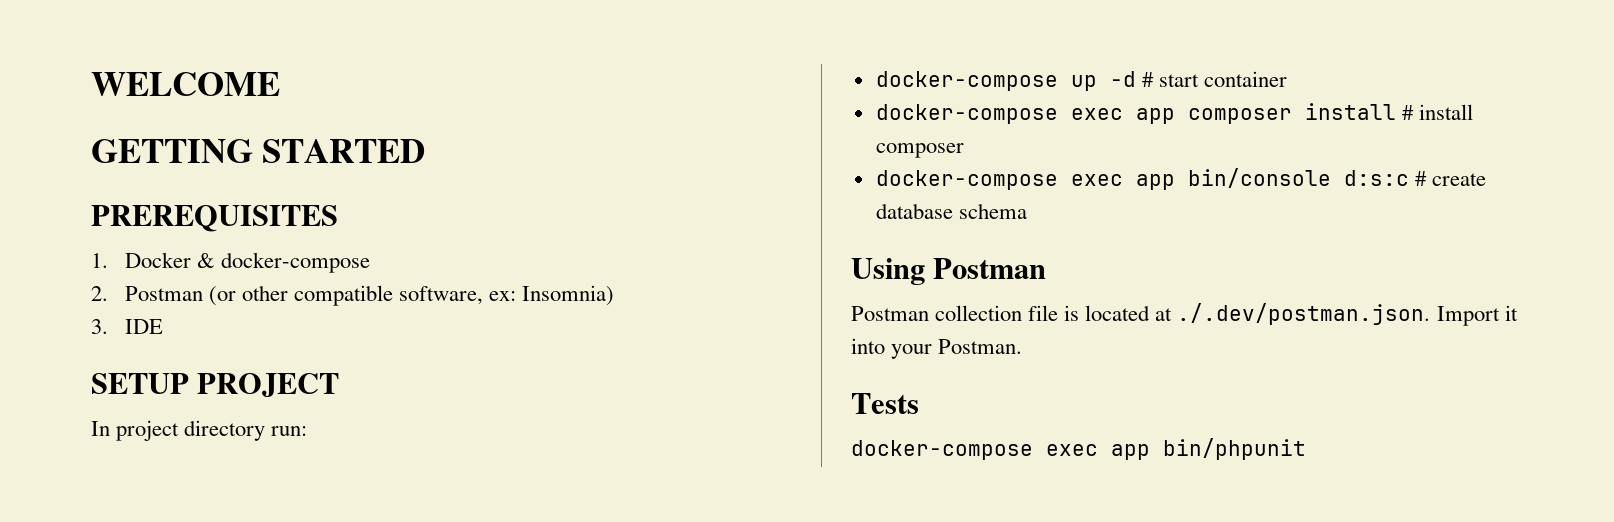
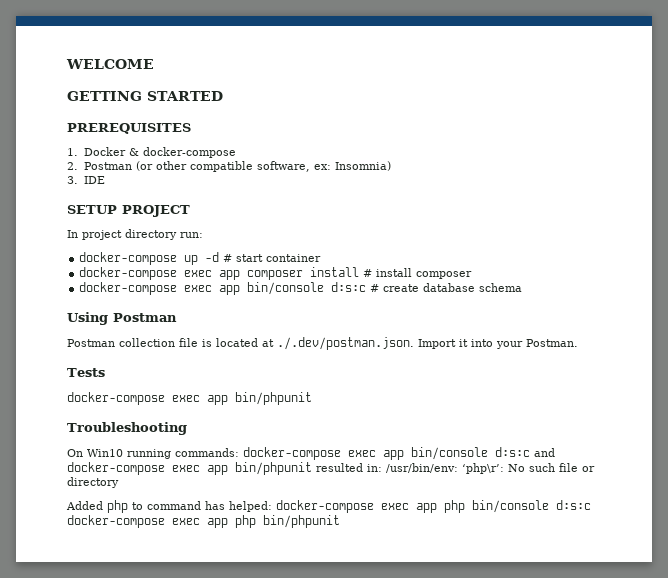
+ Troubleshooting
+ On Win10 running commands: docker-compose exec app bin/console d:s:c and docker-compose exec app bin/phpunit resulted in: /usr/bin/env: ‘php\r’: No such file or directory
+ Added php to command has helped: docker-compose exec app php bin/console d:s:c docker-compose exec app php bin/phpunit

